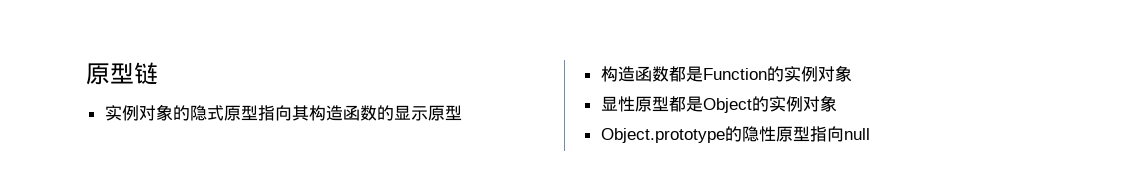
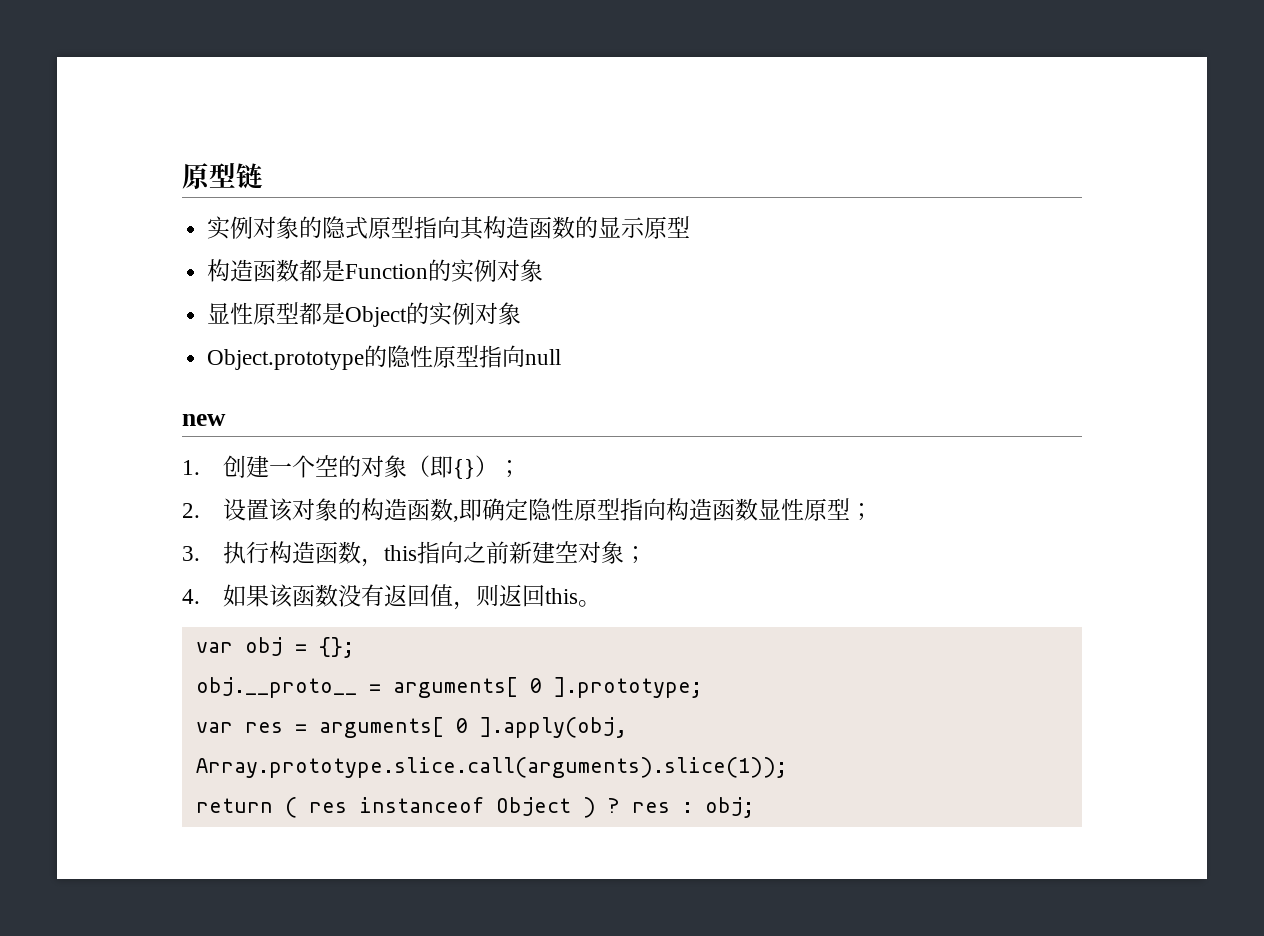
+ new
+ 1.创建一个空的对象（即{}）；
+ 2.设置该对象的构造函数,即确定隐性原型指向构造函数显性原型；
+ 3.执行构造函数，this指向之前新建空对象；
+ 4.如果该函数没有返回值，则返回this。
+ var obj = {};
+ obj.__proto__ = arguments[ 0 ].prototype;
+ var res = arguments[ 0 ].apply(obj, Array.prototype.slice.call(arguments).slice(1));
+ return ( res instanceof Object ) ? res : obj;

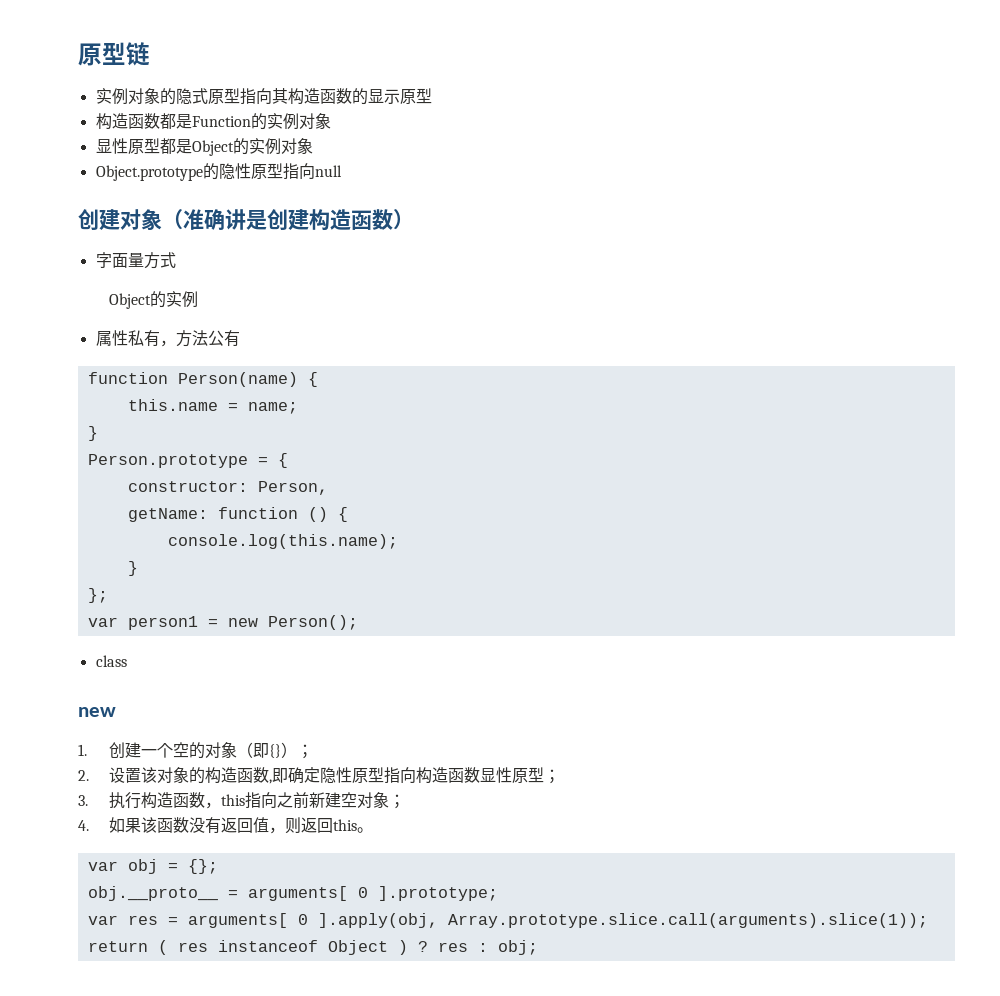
+ 创建对象（准确讲是创建构造函数）
+ 字面量方式
+ Object的实例
+ 属性私有，方法公有
+ function Person(name) {
+ this.name = name;
+ }
+ Person.prototype = {
+ constructor: Person,
+ getName: function () {
+ console.log(this.name);
+ }
+ };
+ var person1 = new Person();
+ class

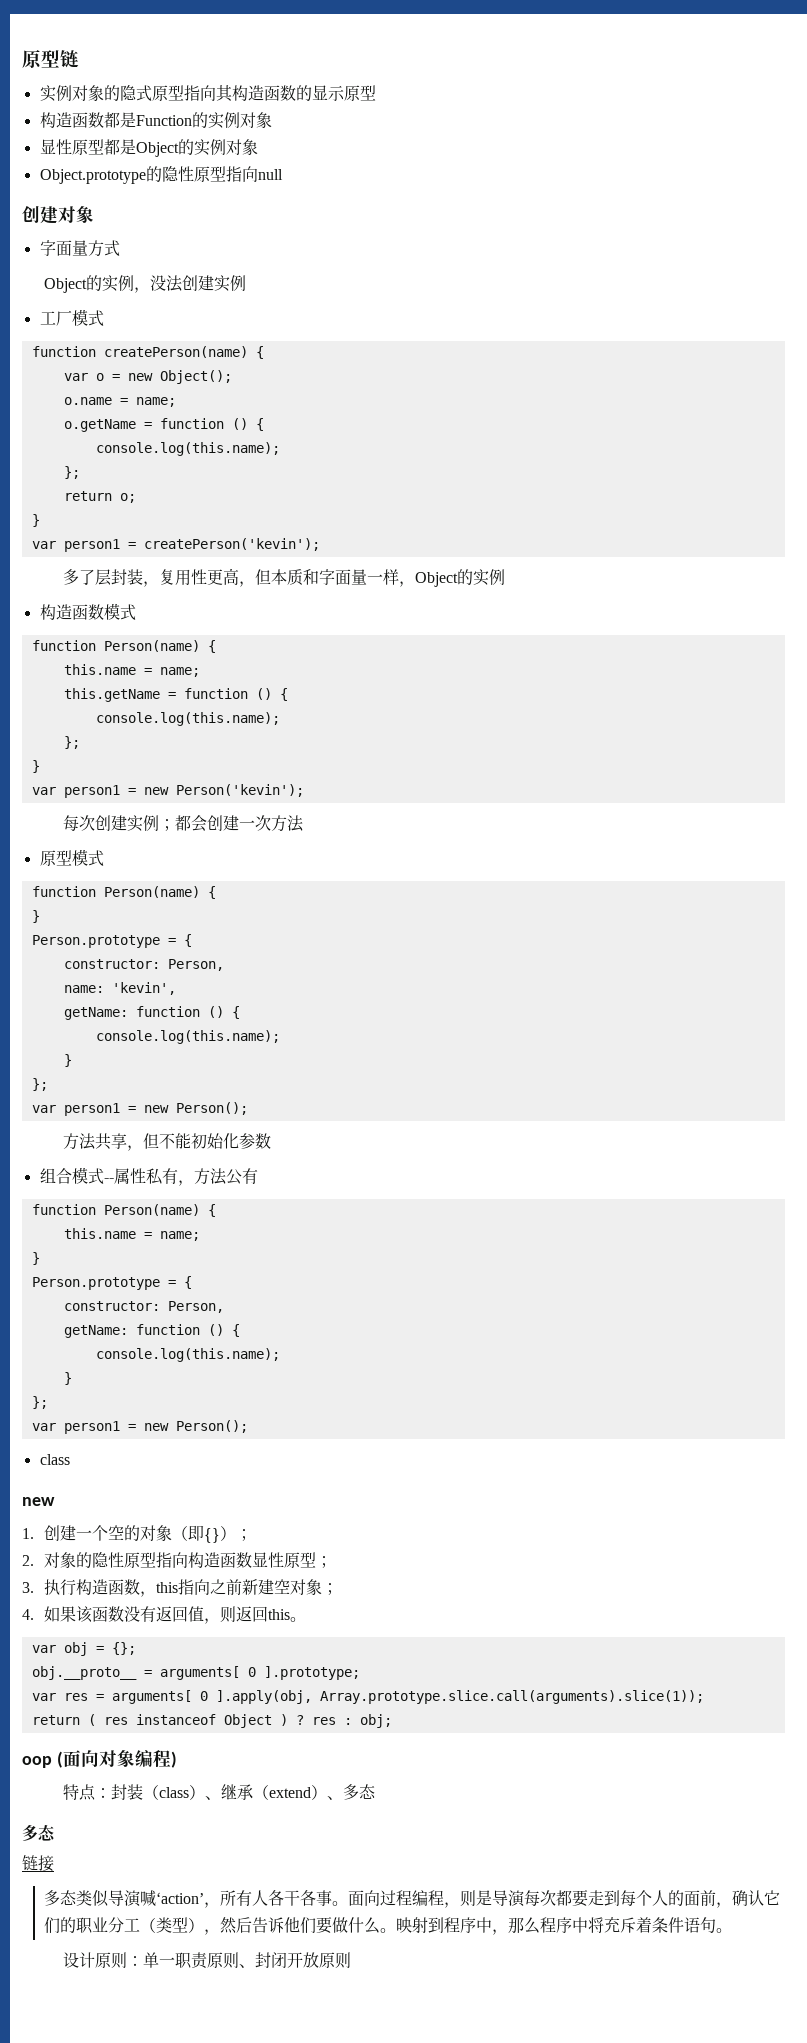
- 创建对象（准确讲是创建构造函数）
+ 创建对象
  字面量方式
- Object的实例
- 属性私有，方法公有
+ Object的实例，没法创建实例
+ 工厂模式
+ function createPerson(name) {
+ var o = new Object();
+ o.name = name;
+ o.getName = function () {
+ console.log(this.name);
+ };
+ return o;
+ }
+ var person1 = createPerson('kevin');
+ 多了层封装，复用性更高，但本质和字面量一样，Object的实例
+ 构造函数模式
+ function Person(name) {
+ this.name = name;
+ this.getName = function () {
+ console.log(this.name);
+ };
+ }
+ var person1 = new Person('kevin');
+ 每次创建实例；都会创建一次方法
+ 原型模式
+ function Person(name) {
+ }
+ Person.prototype = {
+ constructor: Person,
+ name: 'kevin',
+ getName: function () {
+ console.log(this.name);
+ }
+ };
+ var person1 = new Person();
+ 方法共享，但不能初始化参数
+ 组合模式--属性私有，方法公有
- 2.设置该对象的构造函数,即确定隐性原型指向构造函数显性原型；
+ 2.对象的隐性原型指向构造函数显性原型；
+ oop (面向对象编程)
+ 特点：封装（class）、继承（extend）、多态
+ 多态
+ 链接
+ 多态类似导演喊‘action’，所有人各干各事。面向过程编程，则是导演每次都要走到每个人的面前，确认它们的职业分工（类型），然后告诉他们要做什么。映射到程序中，那么程序中将充斥着条件语句。
+ 设计原则：单一职责原则、封闭开放原则

